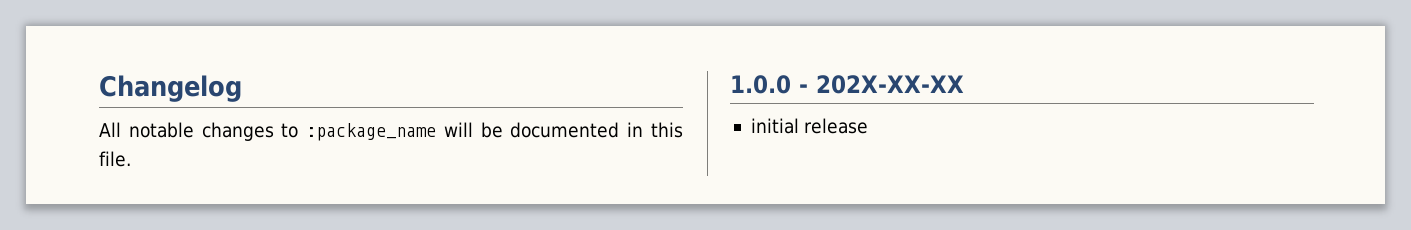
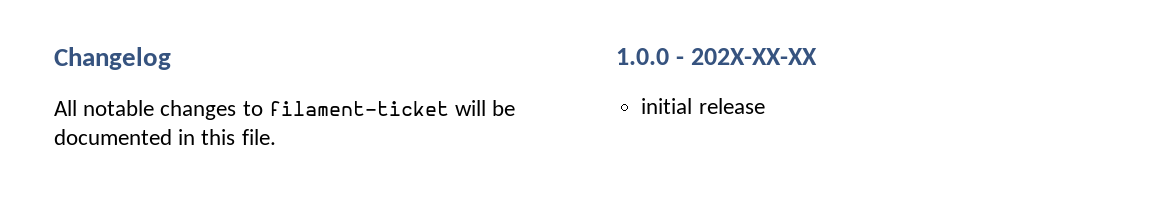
- All notable changes to :package_name will be documented in this file.
+ All notable changes to filament-ticket will be documented in this file.

